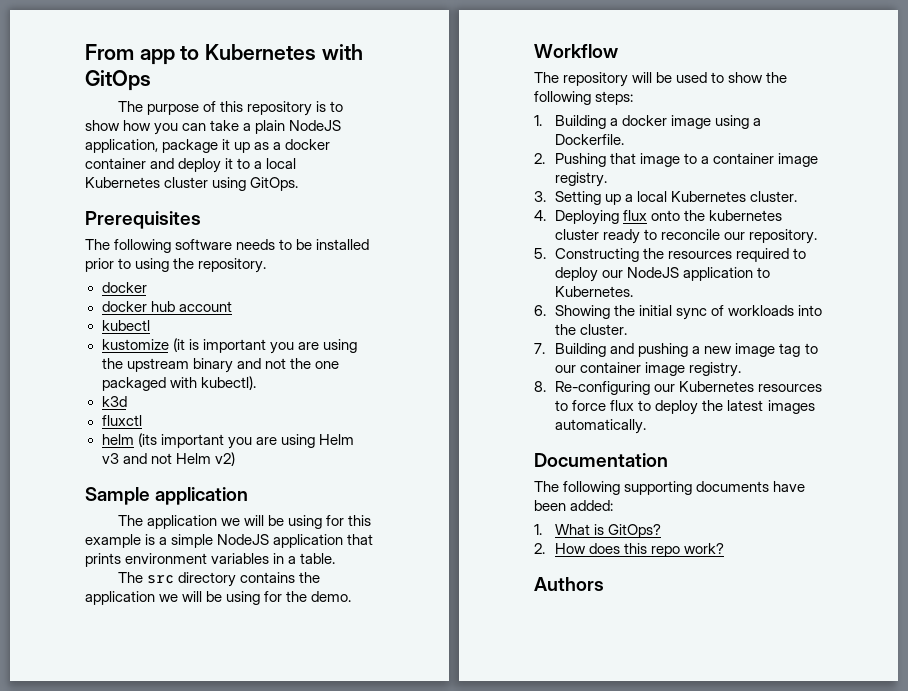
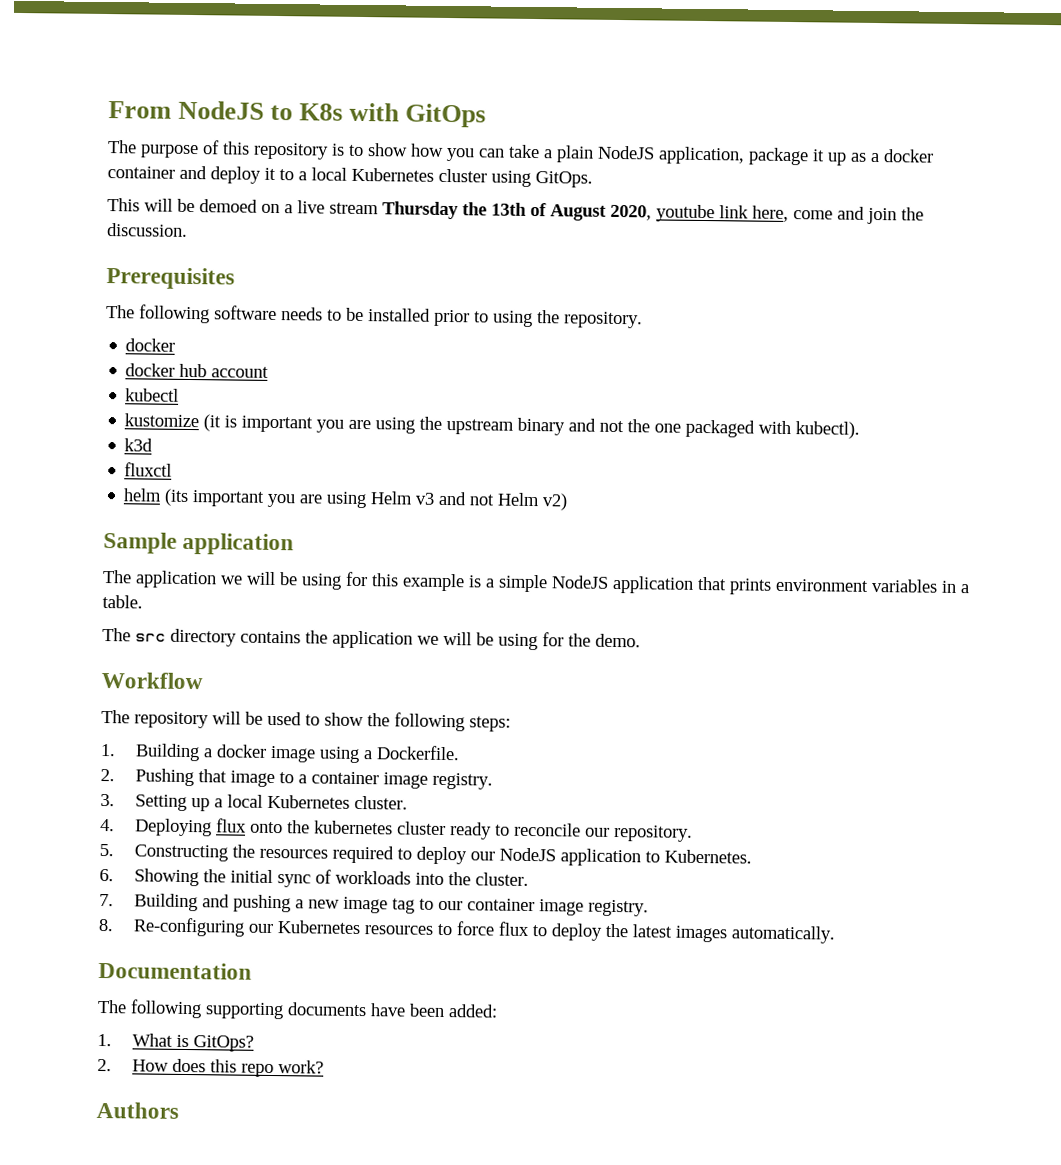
- From app to Kubernetes with GitOps
+ From NodeJS to K8s with GitOps
+ This will be demoed on a live stream Thursday the 13th of August 2020, youtube link here, come and join the discussion.

